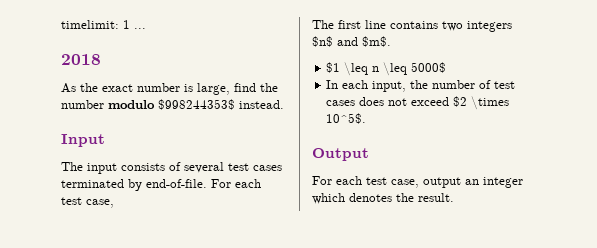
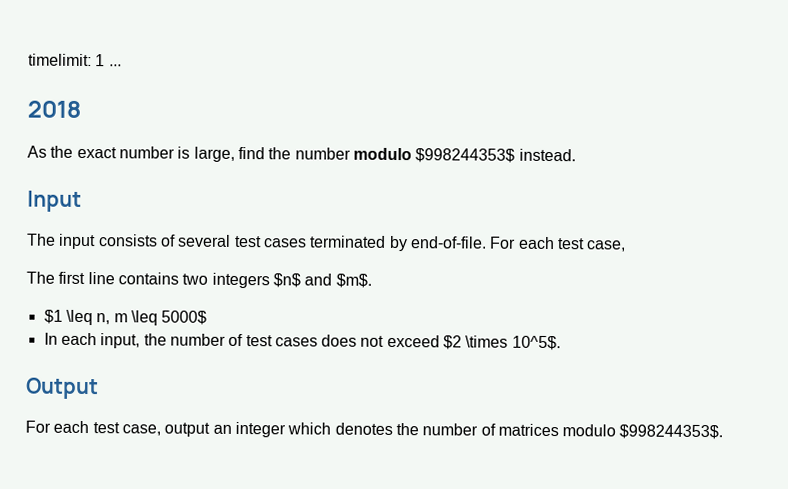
- $1 \leq n \leq 5000$
+ $1 \leq n, m \leq 5000$
- For each test case, output an integer which denotes the result.
+ For each test case, output an integer which denotes the number of matrices modulo $998244353$.

